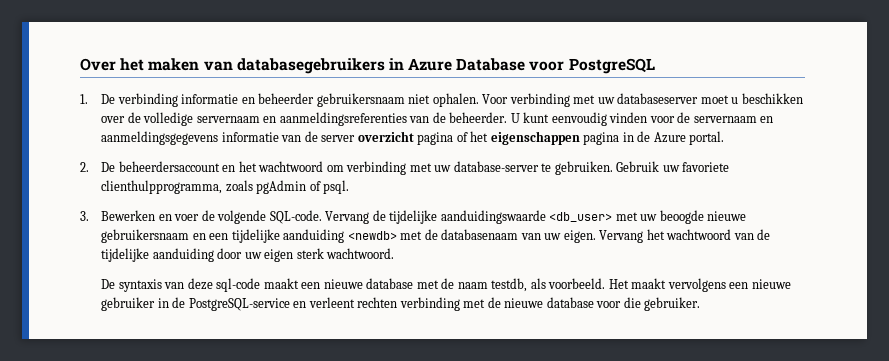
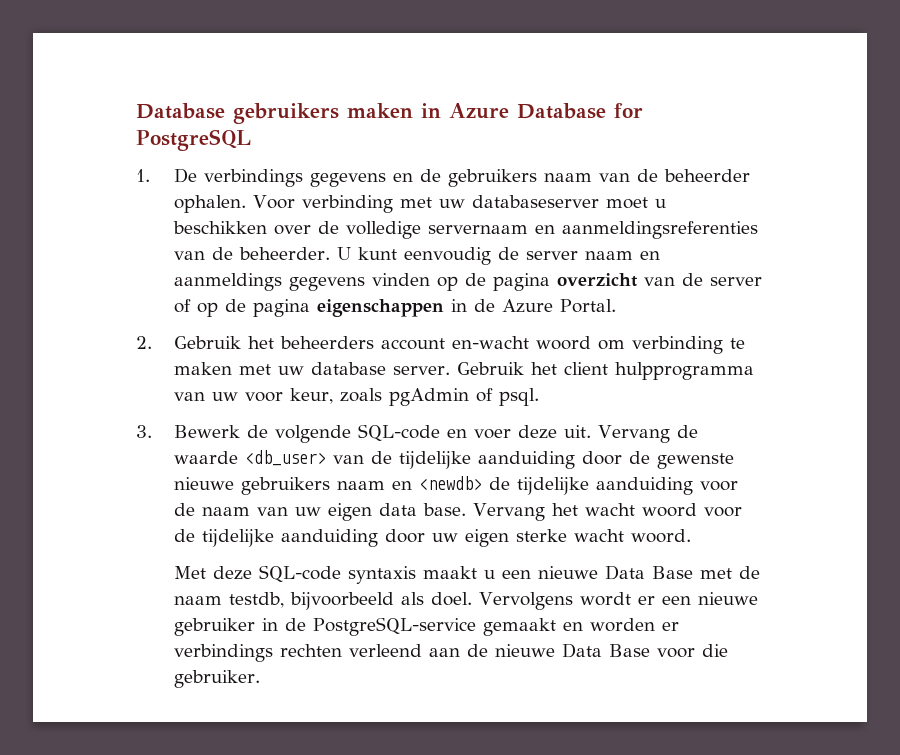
- Over het maken van databasegebruikers in Azure Database voor PostgreSQL
+ Database gebruikers maken in Azure Database for PostgreSQL
- 1. De verbinding informatie en beheerder gebruikersnaam niet ophalen.
+ 1. De verbindings gegevens en de gebruikers naam van de beheerder ophalen.
- U kunt eenvoudig vinden voor de servernaam en aanmeldingsgegevens informatie van de server overzicht pagina of het eigenschappen pagina in de Azure portal.
+ U kunt eenvoudig de server naam en aanmeldings gegevens vinden op de pagina overzicht van de server of op de pagina eigenschappen in de Azure Portal.
- 2. De beheerdersaccount en het wachtwoord om verbinding met uw database-server te gebruiken. Gebruik uw favoriete clienthulpprogramma, zoals pgAdmin of psql.
+ 2. Gebruik het beheerders account en-wacht woord om verbinding te maken met uw database server. Gebruik het client hulpprogramma van uw voor keur, zoals pgAdmin of psql.
- 3. Bewerken en voer de volgende SQL-code. Vervang de tijdelijke aanduidingswaarde <db_user> met uw beoogde nieuwe gebruikersnaam en een tijdelijke aanduiding <newdb> met de databasenaam van uw eigen. Vervang het wachtwoord van de tijdelijke aanduiding door uw eigen sterk wachtwoord.
- De syntaxis van deze sql-code maakt een nieuwe database met de naam testdb, als voorbeeld. Het maakt vervolgens een nieuwe gebruiker in de PostgreSQL-service en verleent rechten verbinding met de nieuwe database voor die gebruiker.
+ 3. Bewerk de volgende SQL-code en voer deze uit. Vervang de waarde <db_user> van de tijdelijke aanduiding door de gewenste nieuwe gebruikers naam en <newdb> de tijdelijke aanduiding voor de naam van uw eigen data base. Vervang het wacht woord voor de tijdelijke aanduiding door uw eigen sterke wacht woord.
+ Met deze SQL-code syntaxis maakt u een nieuwe Data Base met de naam testdb, bijvoorbeeld als doel. Vervolgens wordt er een nieuwe gebruiker in de PostgreSQL-service gemaakt en worden er verbindings rechten verleend aan de nieuwe Data Base voor die gebruiker.

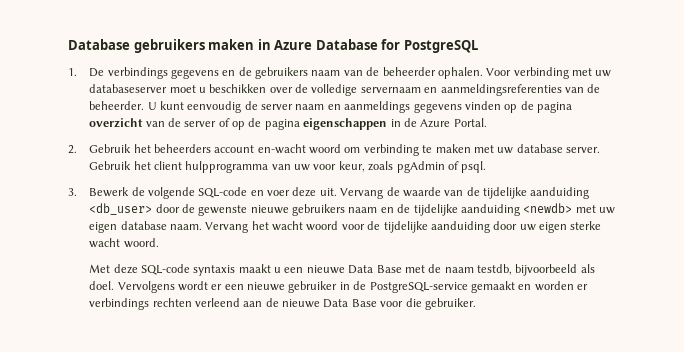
- Vervang de waarde <db_user> van de tijdelijke aanduiding door de gewenste nieuwe gebruikers naam en <newdb> de tijdelijke aanduiding voor de naam van uw eigen data base.
+ Vervang de waarde van de tijdelijke aanduiding <db_user> door de gewenste nieuwe gebruikers naam en de tijdelijke aanduiding <newdb> met uw eigen database naam.

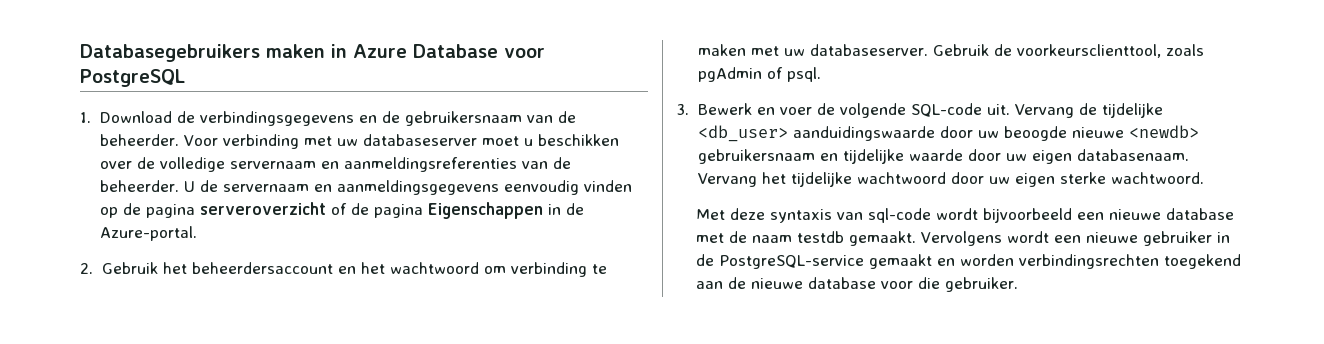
- Database gebruikers maken in Azure Database for PostgreSQL
+ Databasegebruikers maken in Azure Database voor PostgreSQL
- 1. De verbindings gegevens en de gebruikers naam van de beheerder ophalen.
+ 1. Download de verbindingsgegevens en de gebruikersnaam van de beheerder.
- U kunt eenvoudig de server naam en aanmeldings gegevens vinden op de pagina overzicht van de server of op de pagina eigenschappen in de Azure Portal.
+ U de servernaam en aanmeldingsgegevens eenvoudig vinden op de pagina serveroverzicht of de pagina Eigenschappen in de Azure-portal.
- 2. Gebruik het beheerders account en-wacht woord om verbinding te maken met uw database server. Gebruik het client hulpprogramma van uw voor keur, zoals pgAdmin of psql.
+ 2. Gebruik het beheerdersaccount en het wachtwoord om verbinding te maken met uw databaseserver. Gebruik de voorkeursclienttool, zoals pgAdmin of psql.
- 3. Bewerk de volgende SQL-code en voer deze uit. Vervang de waarde van de tijdelijke aanduiding <db_user> door de gewenste nieuwe gebruikers naam en de tijdelijke aanduiding <newdb> met uw eigen database naam. Vervang het wacht woord voor de tijdelijke aanduiding door uw eigen sterke wacht woord.
+ 3. Bewerk en voer de volgende SQL-code uit. Vervang de tijdelijke <db_user> aanduidingswaarde door uw beoogde nieuwe <newdb> gebruikersnaam en tijdelijke waarde door uw eigen databasenaam. Vervang het tijdelijke wachtwoord door uw eigen sterke wachtwoord.
- Met deze SQL-code syntaxis maakt u een nieuwe Data Base met de naam testdb, bijvoorbeeld als doel.
+ Met deze syntaxis van sql-code wordt bijvoorbeeld een nieuwe database met de naam testdb gemaakt.
- Vervolgens wordt er een nieuwe gebruiker in de PostgreSQL-service gemaakt en worden er verbindings rechten verleend aan de nieuwe Data Base voor die gebruiker.
+ Vervolgens wordt een nieuwe gebruiker in de PostgreSQL-service gemaakt en worden verbindingsrechten toegekend aan de nieuwe database voor die gebruiker.

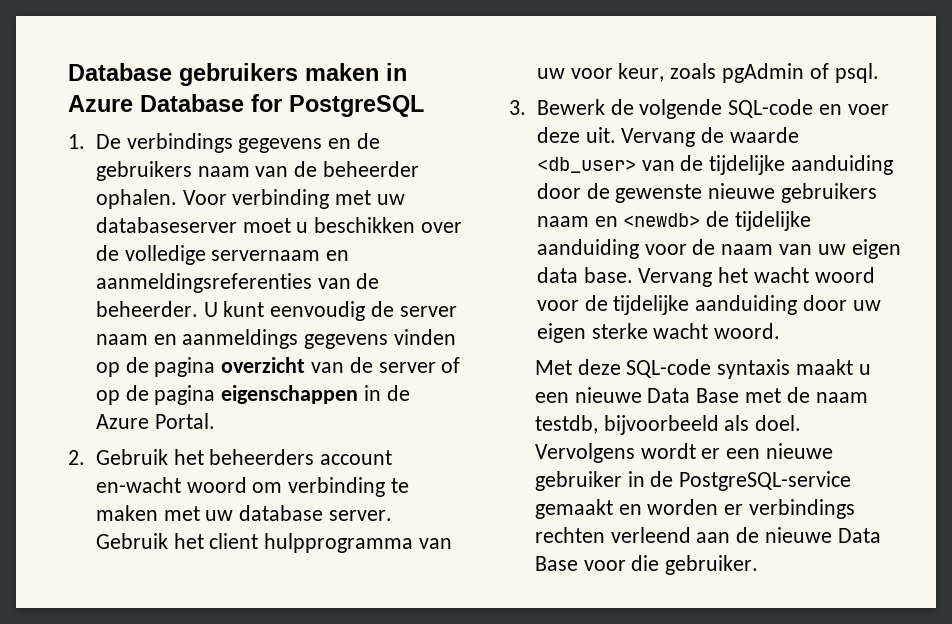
- Databasegebruikers maken in Azure Database voor PostgreSQL
+ Database gebruikers maken in Azure Database for PostgreSQL
- 1. Download de verbindingsgegevens en de gebruikersnaam van de beheerder.
+ 1. De verbindings gegevens en de gebruikers naam van de beheerder ophalen.
- U de servernaam en aanmeldingsgegevens eenvoudig vinden op de pagina serveroverzicht of de pagina Eigenschappen in de Azure-portal.
+ U kunt eenvoudig de server naam en aanmeldings gegevens vinden op de pagina overzicht van de server of op de pagina eigenschappen in de Azure Portal.
- 2. Gebruik het beheerdersaccount en het wachtwoord om verbinding te maken met uw databaseserver. Gebruik de voorkeursclienttool, zoals pgAdmin of psql.
+ 2. Gebruik het beheerders account en-wacht woord om verbinding te maken met uw database server. Gebruik het client hulpprogramma van uw voor keur, zoals pgAdmin of psql.
- 3. Bewerk en voer de volgende SQL-code uit. Vervang de tijdelijke <db_user> aanduidingswaarde door uw beoogde nieuwe <newdb> gebruikersnaam en tijdelijke waarde door uw eigen databasenaam. Vervang het tijdelijke wachtwoord door uw eigen sterke wachtwoord.
+ 3. Bewerk de volgende SQL-code en voer deze uit. Vervang de waarde <db_user> van de tijdelijke aanduiding door de gewenste nieuwe gebruikers naam en <newdb> de tijdelijke aanduiding voor de naam van uw eigen data base. Vervang het wacht woord voor de tijdelijke aanduiding door uw eigen sterke wacht woord.
- Met deze syntaxis van sql-code wordt bijvoorbeeld een nieuwe database met de naam testdb gemaakt.
+ Met deze SQL-code syntaxis maakt u een nieuwe Data Base met de naam testdb, bijvoorbeeld als doel.
- Vervolgens wordt een nieuwe gebruiker in de PostgreSQL-service gemaakt en worden verbindingsrechten toegekend aan de nieuwe database voor die gebruiker.
+ Vervolgens wordt er een nieuwe gebruiker in de PostgreSQL-service gemaakt en worden er verbindings rechten verleend aan de nieuwe Data Base voor die gebruiker.

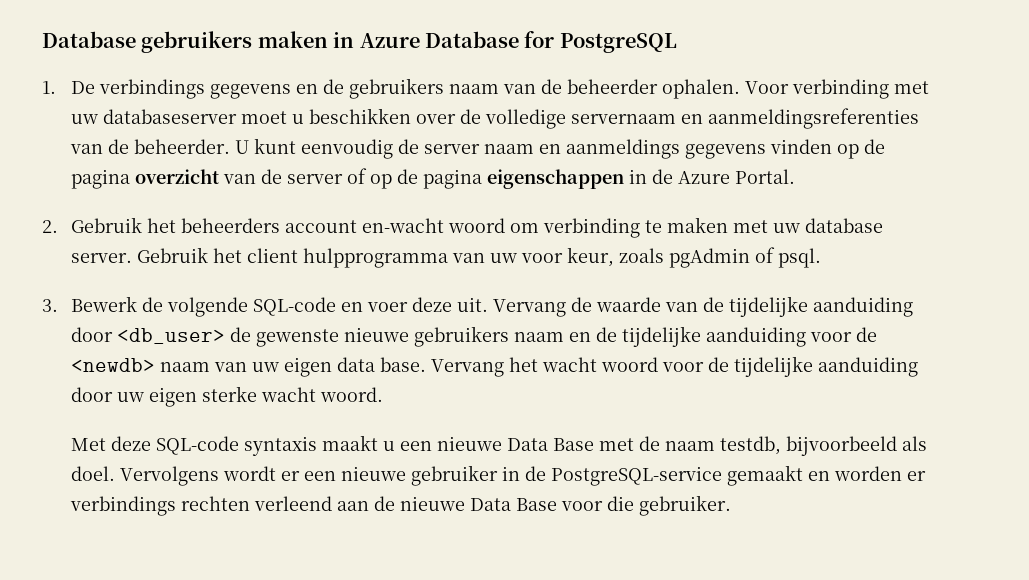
- Vervang de waarde <db_user> van de tijdelijke aanduiding door de gewenste nieuwe gebruikers naam en <newdb> de tijdelijke aanduiding voor de naam van uw eigen data base.
+ Vervang de waarde van de tijdelijke aanduiding door <db_user> de gewenste nieuwe gebruikers naam en de tijdelijke aanduiding voor de <newdb> naam van uw eigen data base.

